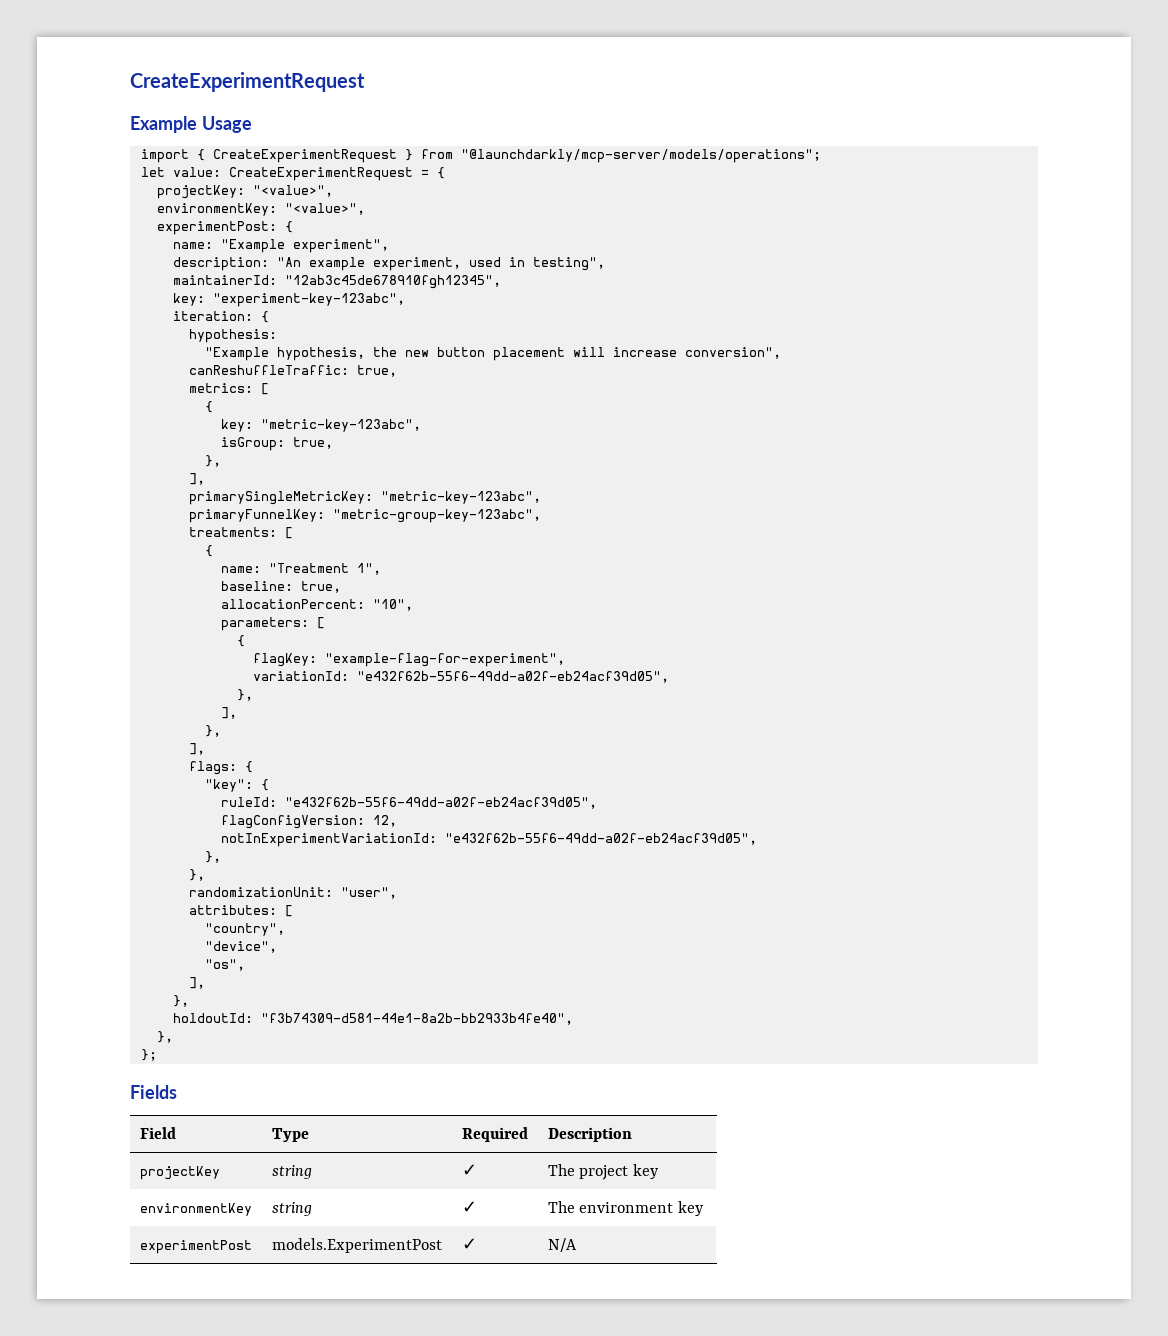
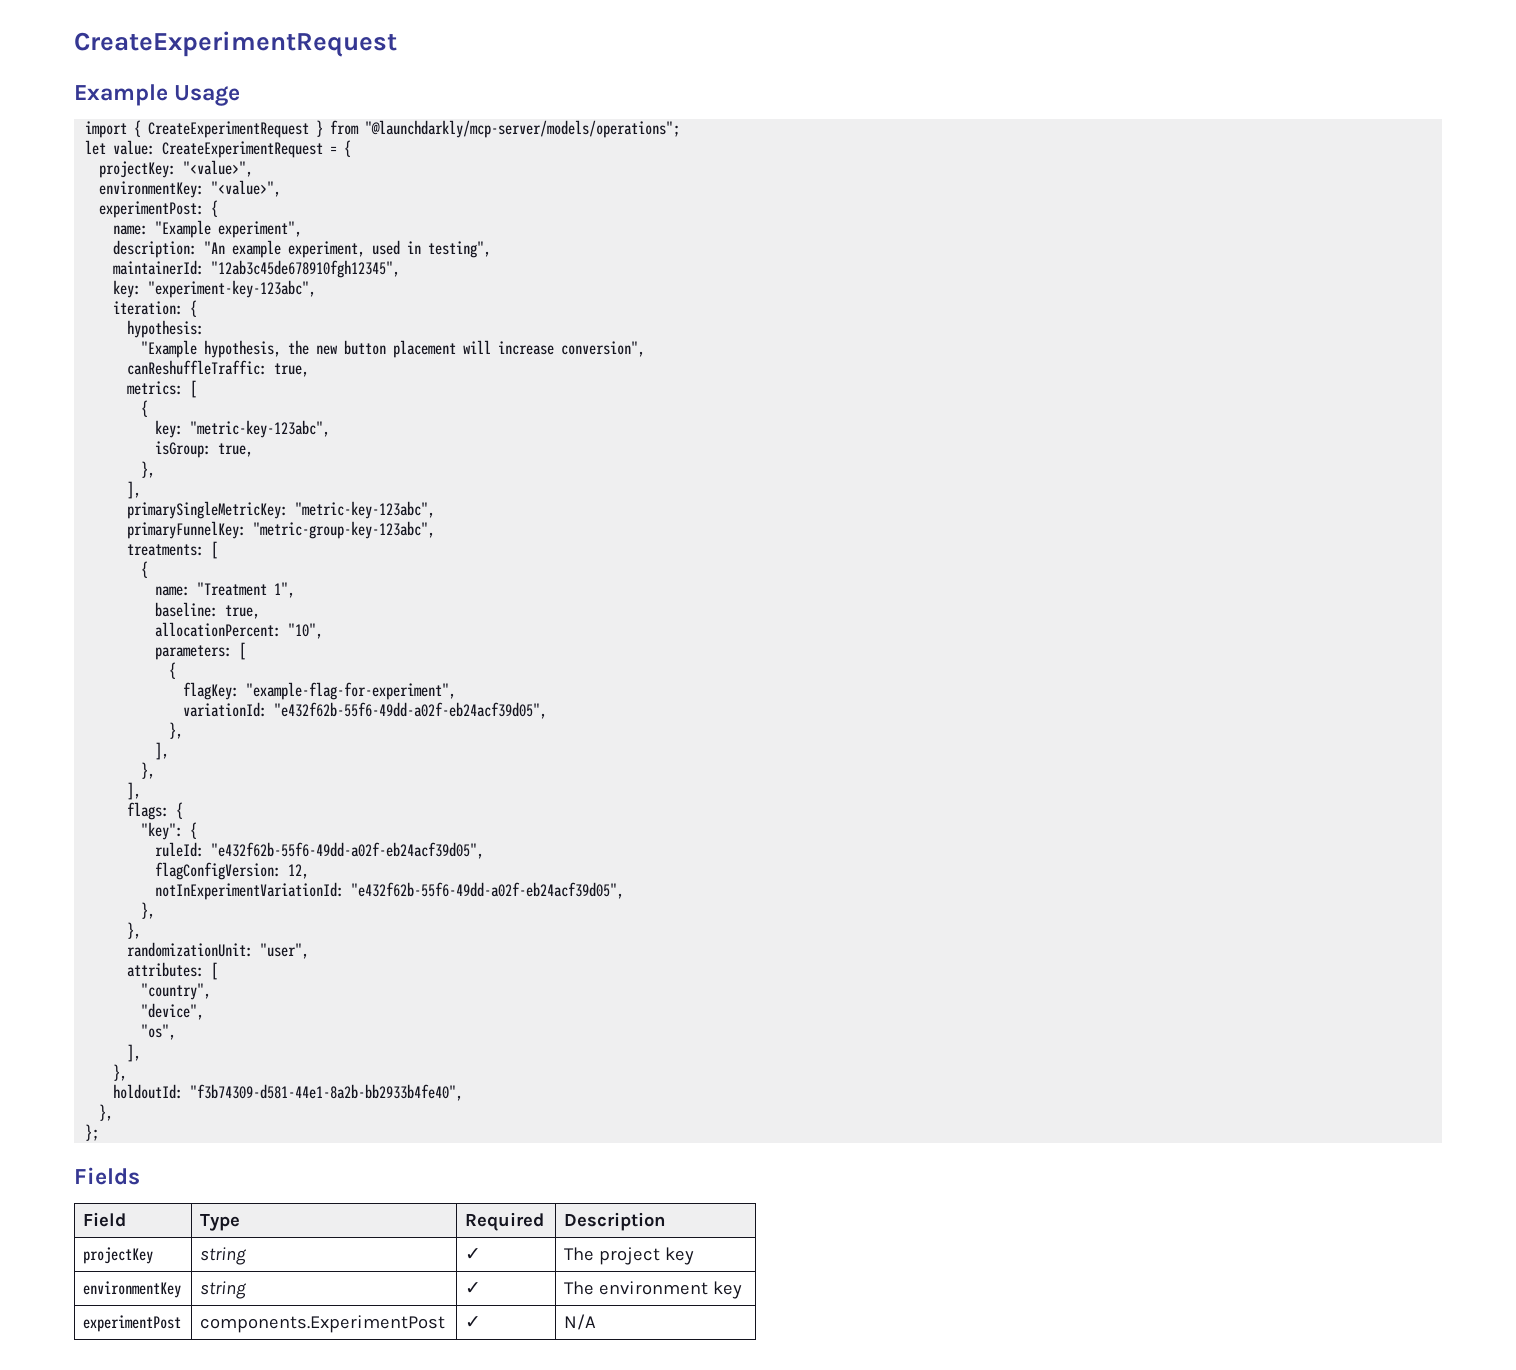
- experimentPost | models.ExperimentPost | ✓ | N/A
+ experimentPost | components.ExperimentPost | ✓ | N/A

